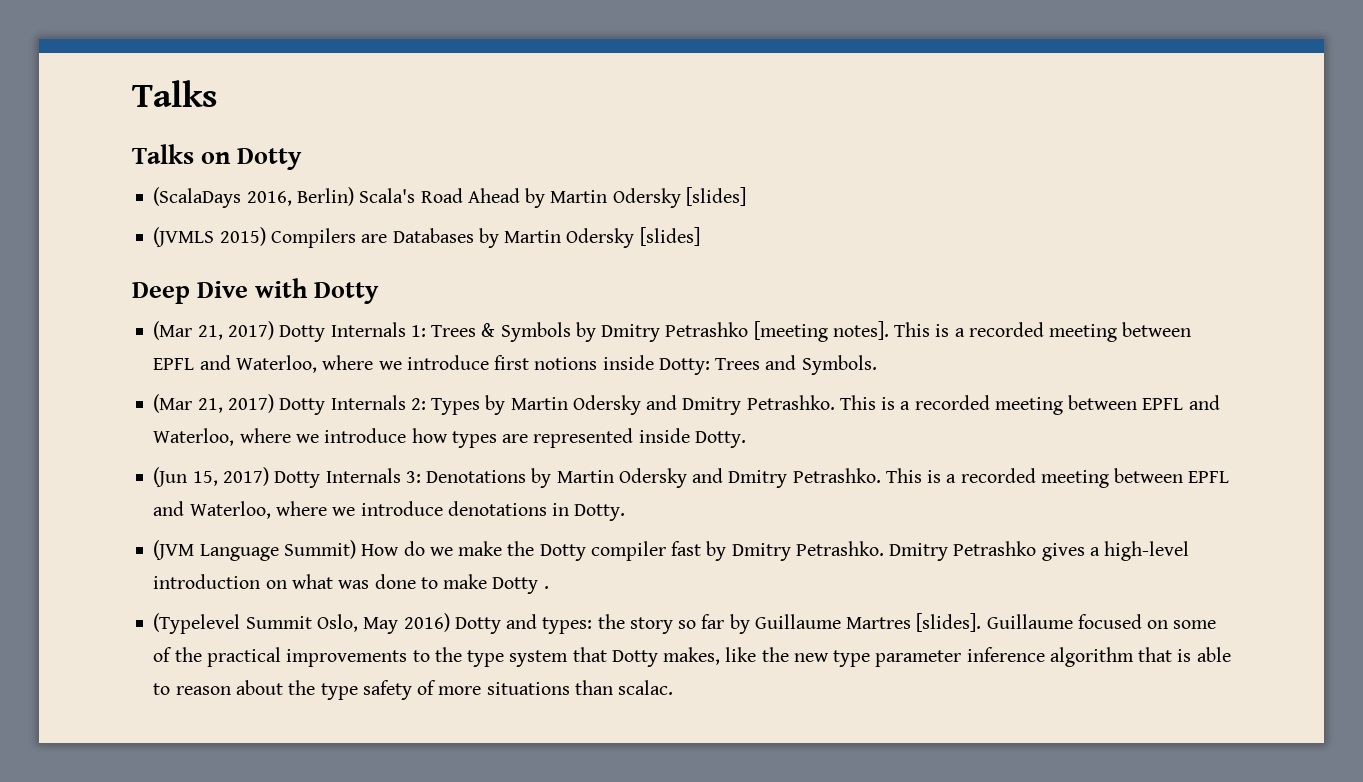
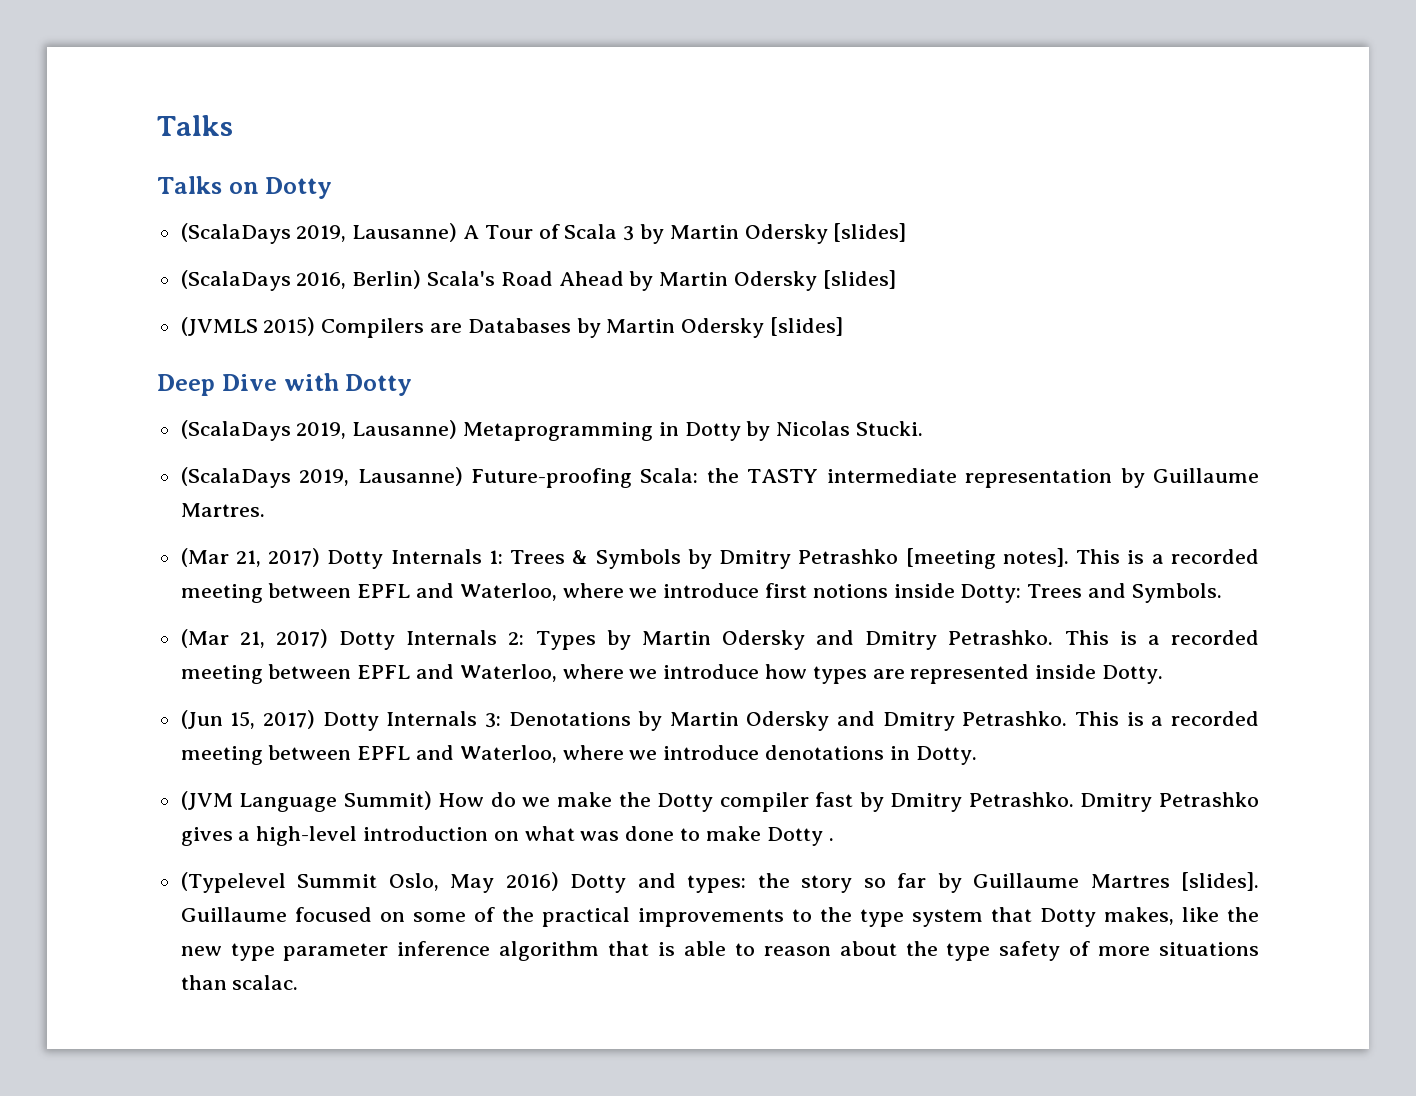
+ (ScalaDays 2019, Lausanne) A Tour of Scala 3 by Martin Odersky [slides]
+ (ScalaDays 2019, Lausanne) Metaprogramming in Dotty by Nicolas Stucki.
+ (ScalaDays 2019, Lausanne) Future-proofing Scala: the TASTY intermediate representation by Guillaume Martres.

